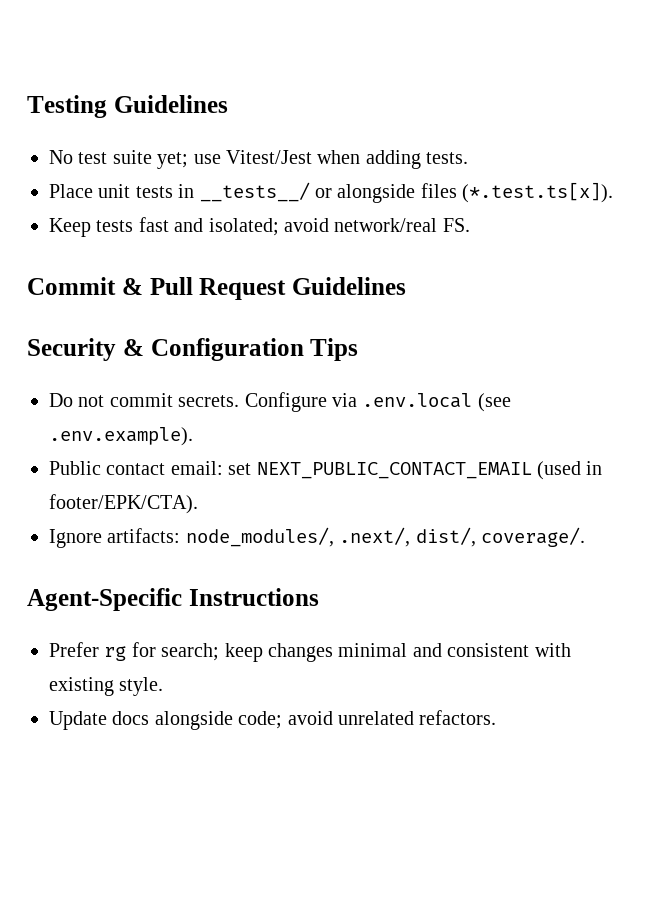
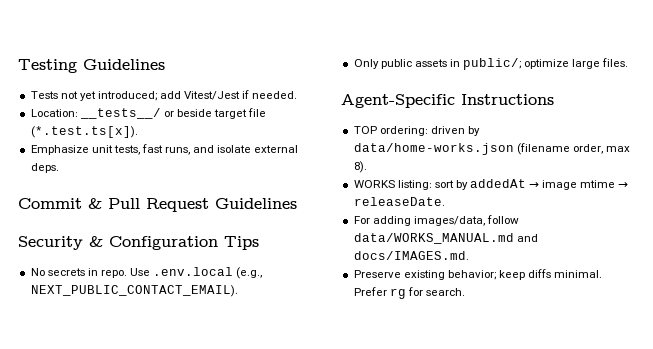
- No test suite yet; use Vitest/Jest when adding tests.
- Place unit tests in __tests__/ or alongside files (*.test.ts[x]).
- Keep tests fast and isolated; avoid network/real FS.
+ Tests not yet introduced; add Vitest/Jest if needed.
+ Location: __tests__/ or beside target file (*.test.ts[x]).
+ Emphasize unit tests, fast runs, and isolate external deps.
- Do not commit secrets. Configure via .env.local (see .env.example).
- Public contact email: set NEXT_PUBLIC_CONTACT_EMAIL (used in footer/EPK/CTA).
- Ignore artifacts: node_modules/, .next/, dist/, coverage/.
+ No secrets in repo. Use .env.local (e.g., NEXT_PUBLIC_CONTACT_EMAIL).
+ Only public assets in public/; optimize large files.
  Agent-Specific Instructions
- Prefer rg for search; keep changes minimal and consistent with existing style.
- Update docs alongside code; avoid unrelated refactors.
+ TOP ordering: driven by data/home-works.json (filename order, max 8).
+ WORKS listing: sort by addedAt → image mtime → releaseDate.
+ For adding images/data, follow data/WORKS_MANUAL.md and docs/IMAGES.md.
+ Preserve existing behavior; keep diffs minimal. Prefer rg for search.

